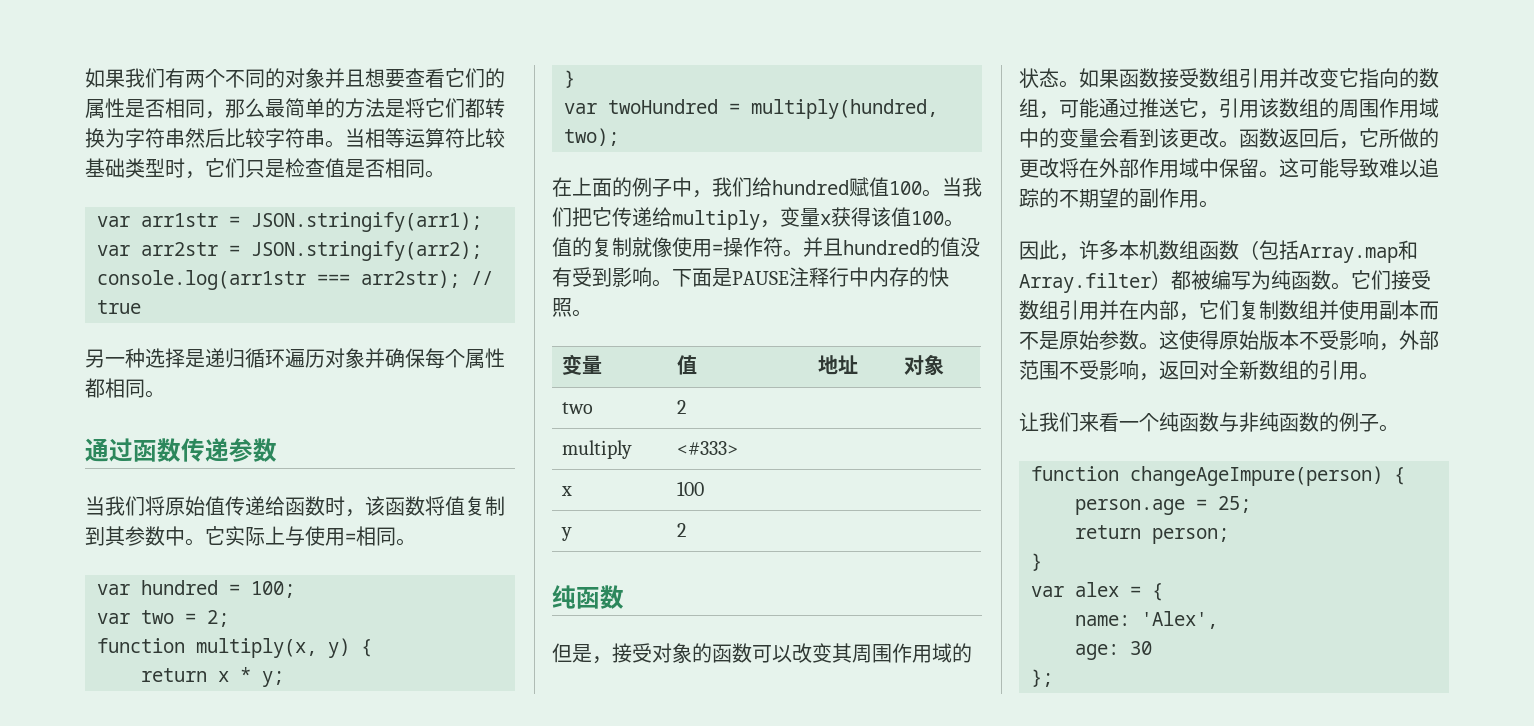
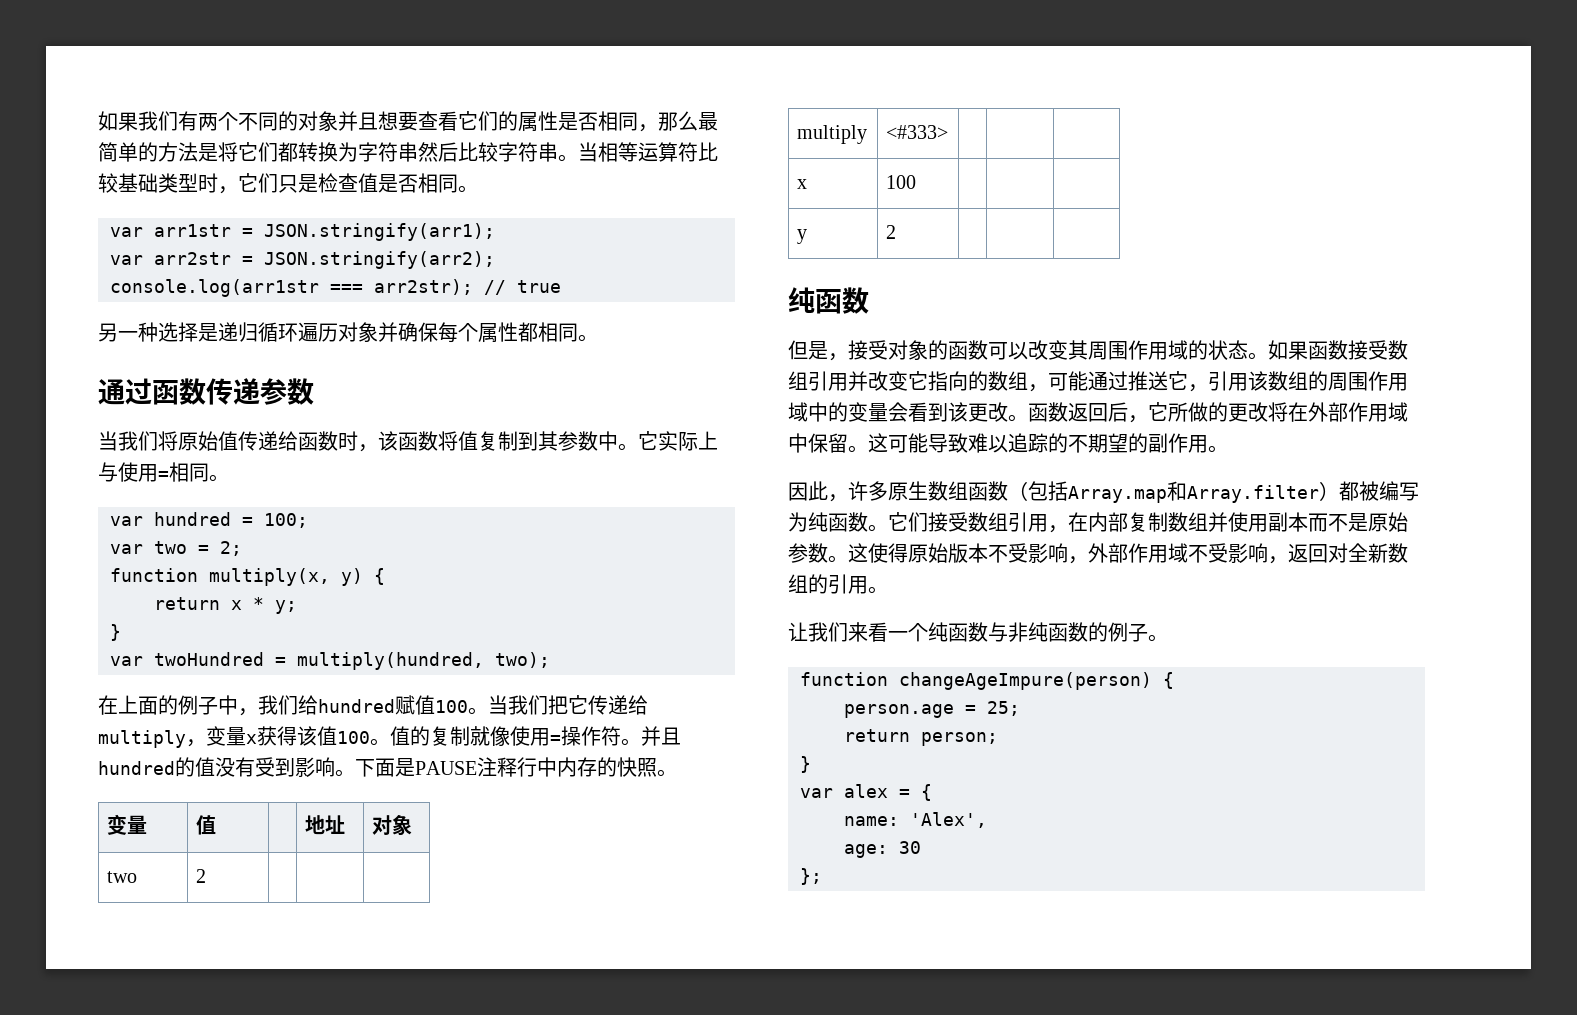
- 因此，许多本机数组函数（包括Array.map和Array.filter）都被编写为纯函数。
+ 因此，许多原生数组函数（包括Array.map和Array.filter）都被编写为纯函数。
- 它们接受数组引用并在内部，它们复制数组并使用副本而不是原始参数。
+ 它们接受数组引用，在内部复制数组并使用副本而不是原始参数。
- 这使得原始版本不受影响，外部范围不受影响，返回对全新数组的引用。
+ 这使得原始版本不受影响，外部作用域不受影响，返回对全新数组的引用。

